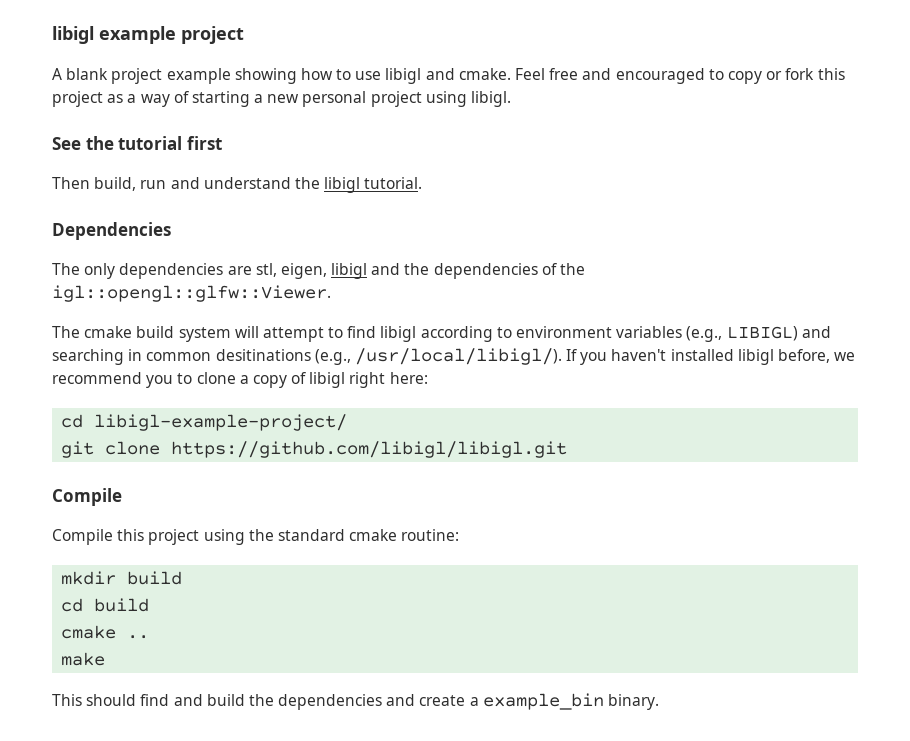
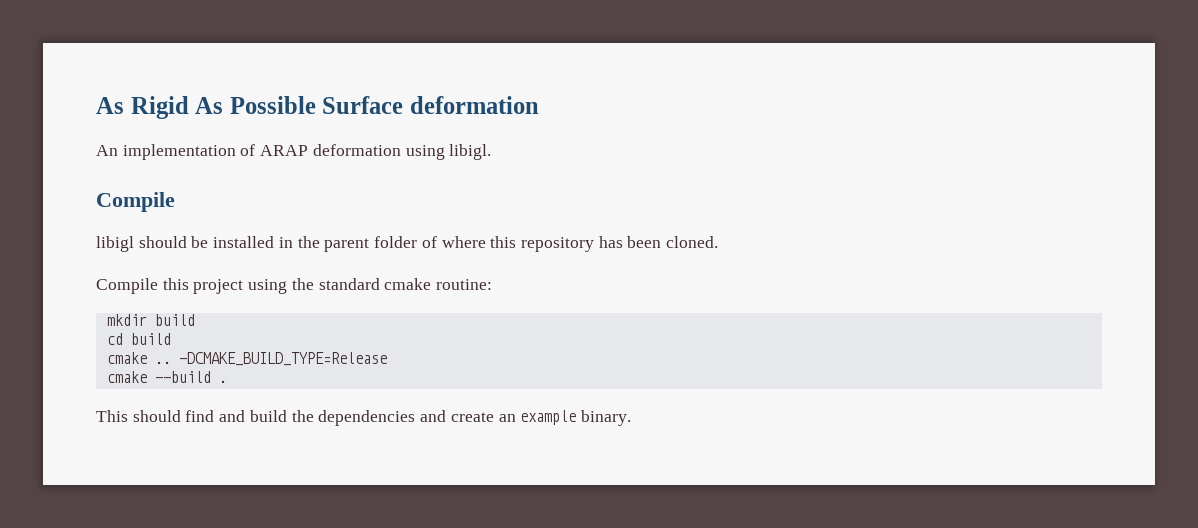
- libigl example project
- A blank project example showing how to use libigl and cmake. Feel free and encouraged to copy or fork this project as a way of starting a new personal project using libigl.
- See the tutorial first
- Then build, run and understand the libigl tutorial.
- Dependencies
- The only dependencies are stl, eigen, libigl and the dependencies of the igl::opengl::glfw::Viewer.
- The cmake build system will attempt to find libigl according to environment variables (e.g., LIBIGL) and searching in common desitinations (e.g., /usr/local/libigl/). If you haven't installed libigl before, we recommend you to clone a copy of libigl right here:
- cd libigl-example-project/
- git clone https://github.com/libigl/libigl.git
+ As Rigid As Possible Surface deformation
+ An implementation of ARAP deformation using libigl.
  Compile
+ libigl should be installed in the parent folder of where this repository has been cloned.
- cmake ..
- make
+ cmake .. -DCMAKE_BUILD_TYPE=Release
+ cmake --build .
- This should find and build the dependencies and create a example_bin binary.
+ This should find and build the dependencies and create an example binary.

